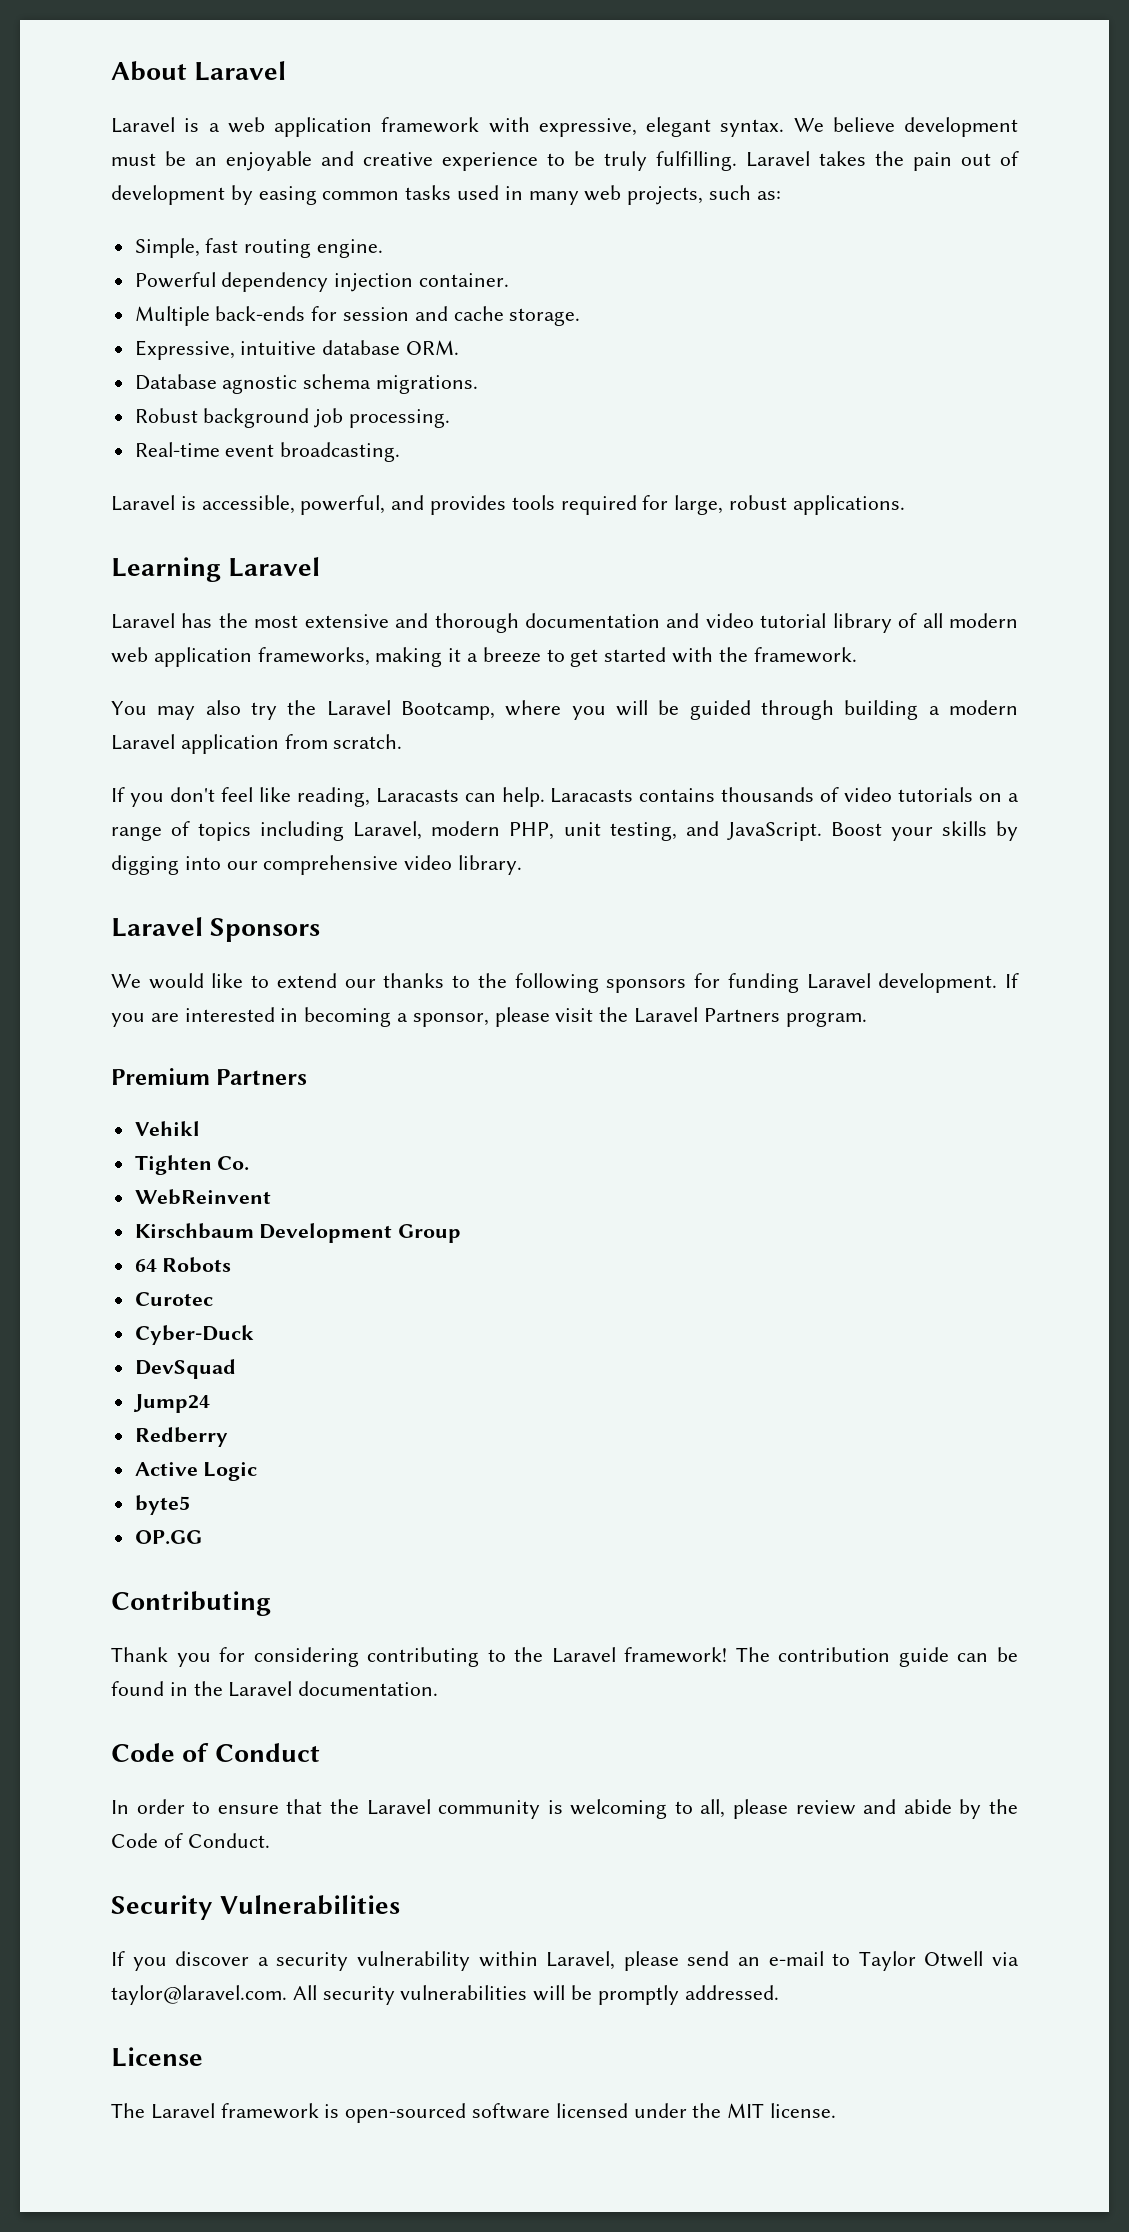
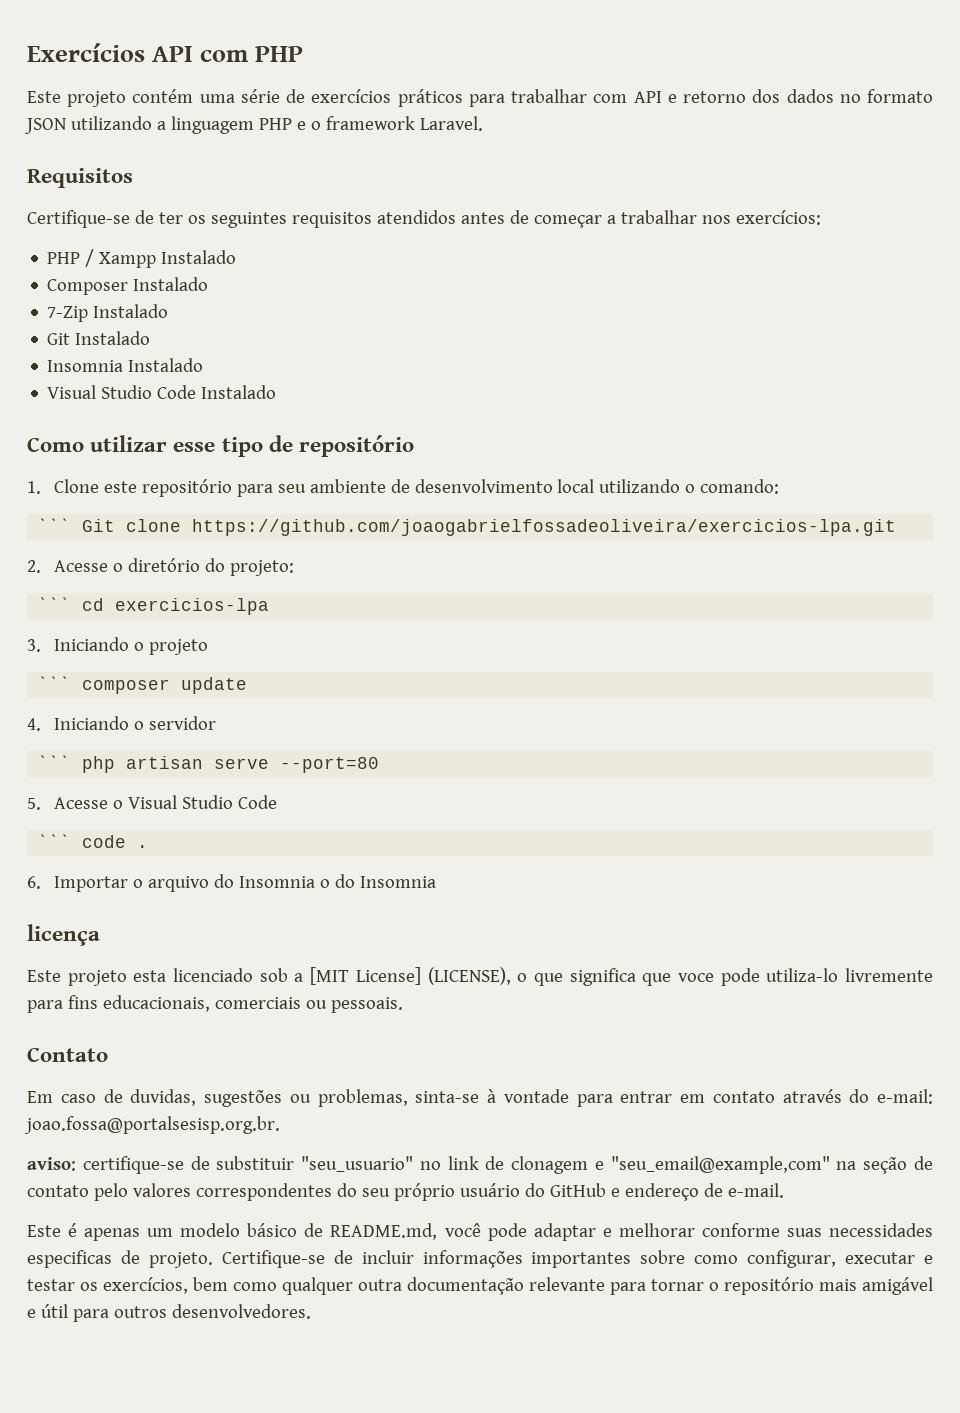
- About Laravel
- Laravel is a web application framework with expressive, elegant syntax. We believe development must be an enjoyable and creative experience to be truly fulfilling. Laravel takes the pain out of development by easing common tasks used in many web projects, such as:
- Simple, fast routing engine.
- Powerful dependency injection container.
- Multiple back-ends for session and cache storage.
- Expressive, intuitive database ORM.
- Database agnostic schema migrations.
- Robust background job processing.
- Real-time event broadcasting.
- Laravel is accessible, powerful, and provides tools required for large, robust applications.
- Learning Laravel
- Laravel has the most extensive and thorough documentation and video tutorial library of all modern web application frameworks, making it a breeze to get started with the framework.
- You may also try the Laravel Bootcamp, where you will be guided through building a modern Laravel application from scratch.
- If you don't feel like reading, Laracasts can help. Laracasts contains thousands of video tutorials on a range of topics including Laravel, modern PHP, unit testing, and JavaScript. Boost your skills by digging into our comprehensive video library.
- Laravel Sponsors
- We would like to extend our thanks to the following sponsors for funding Laravel development. If you are interested in becoming a sponsor, please visit the Laravel Partners program.
- Premium Partners
- Vehikl
- Tighten Co.
- WebReinvent
- Kirschbaum Development Group
- 64 Robots
- Curotec
- Cyber-Duck
- DevSquad
- Jump24
- Redberry
- Active Logic
- byte5
- OP.GG
- Contributing
- Thank you for considering contributing to the Laravel framework! The contribution guide can be found in the Laravel documentation.
- Code of Conduct
- In order to ensure that the Laravel community is welcoming to all, please review and abide by the Code of Conduct.
- Security Vulnerabilities
- If you discover a security vulnerability within Laravel, please send an e-mail to Taylor Otwell via taylor@laravel.com. All security vulnerabilities will be promptly addressed.
- License
- The Laravel framework is open-sourced software licensed under the MIT license.
+ Exercícios API com PHP
+ Este projeto contém uma série de exercícios práticos para trabalhar com API e retorno dos dados no formato JSON utilizando a linguagem PHP e o framework Laravel.
+ Requisitos
+ Certifique-se de ter os seguintes requisitos atendidos antes de começar a trabalhar nos exercícios:
+ PHP / Xampp Instalado
+ Composer Instalado
+ 7-Zip Instalado
+ Git Instalado
+ Insomnia Instalado
+ Visual Studio Code Instalado
+ Como utilizar esse tipo de repositório
+ 1. Clone este repositório para seu ambiente de desenvolvimento local utilizando o comando:
+ ˋˋˋ Git clone https://github.com/joaogabrielfossadeoliveira/exercicios-lpa.git
+ 2. Acesse o diretório do projeto:
+ ˋˋˋ cd exercicios-lpa
+ 3. Iniciando o projeto
+ ˋˋˋ composer update
+ 4. Iniciando o servidor
+ ˋˋˋ php artisan serve --port=80
+ 5. Acesse o Visual Studio Code
+ ˋˋˋ code .
+ 6. Importar o arquivo do Insomnia o do Insomnia
+ licença
+ Este projeto esta licenciado sob a [MIT License] (LICENSE), o que significa que voce pode utiliza-lo livremente para fins educacionais, comerciais ou pessoais.
+ Contato
+ Em caso de duvidas, sugestões ou problemas, sinta-se à vontade para entrar em contato através do e-mail: joao.fossa@portalsesisp.org.br.
+ aviso: certifique-se de substituir "seu_usuario" no link de clonagem e "seu_email@example,com" na seção de contato pelo valores correspondentes do seu próprio usuário do GitHub e endereço de e-mail.
+ Este é apenas um modelo básico de README.md, você pode adaptar e melhorar conforme suas necessidades especificas de projeto. Certifique-se de incluir informações importantes sobre como configurar, executar e testar os exercícios, bem como qualquer outra documentação relevante para tornar o repositório mais amigável e útil para outros desenvolvedores.

